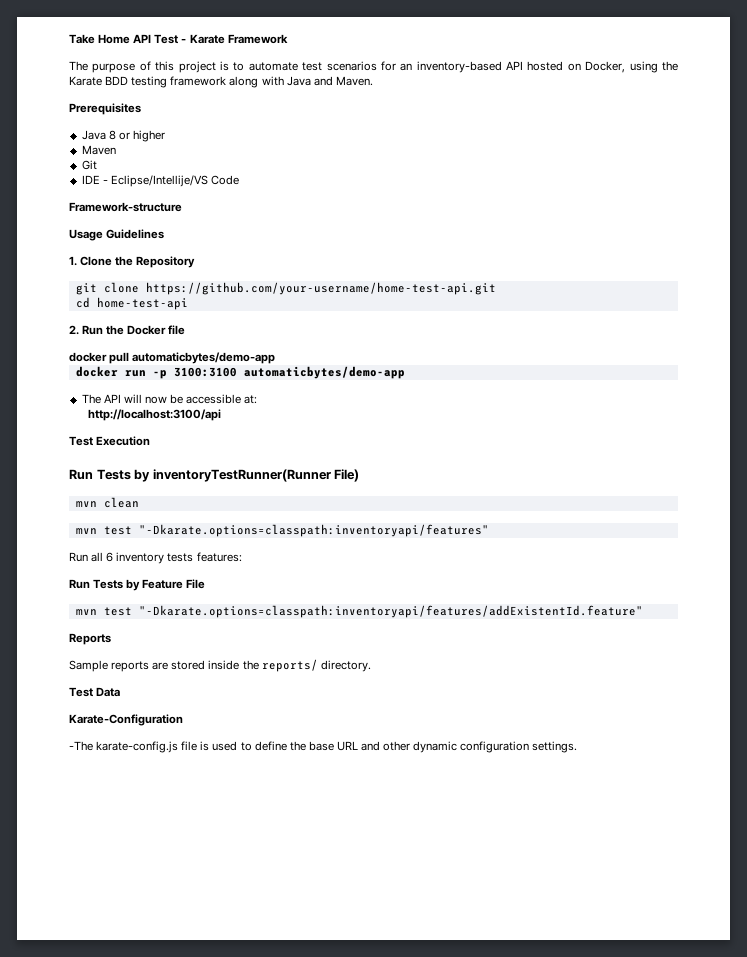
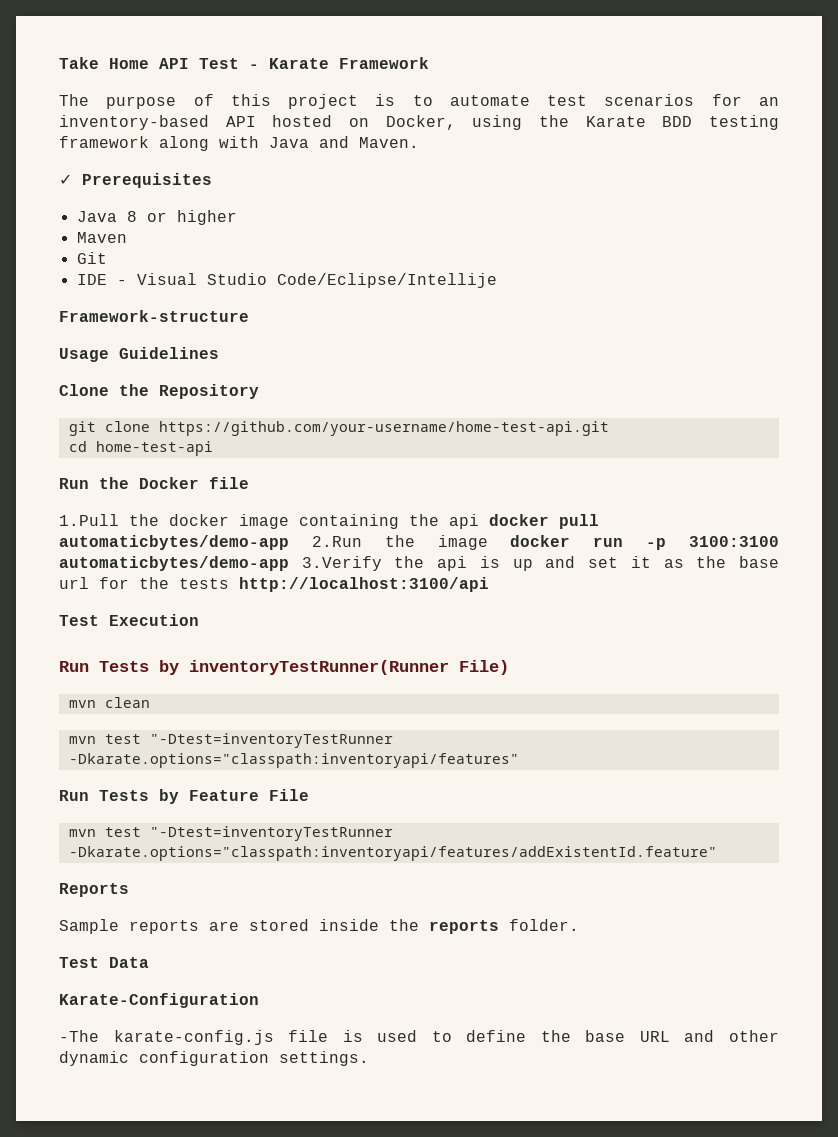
- Prerequisites
+ ✓ Prerequisites
- IDE - Eclipse/Intellije/VS Code
+ IDE - Visual Studio Code/Eclipse/Intellije
- 1. Clone the Repository
+ Clone the Repository
- 2. Run the Docker file
+ Run the Docker file
- docker pull automaticbytes/demo-app
- docker run -p 3100:3100 automaticbytes/demo-app
- The API will now be accessible at:
- http://localhost:3100/api
+ 1.Pull the docker image containing the api docker pull automaticbytes/demo-app 2.Run the image docker run -p 3100:3100 automaticbytes/demo-app 3.Verify the api is up and set it as the base url for the tests http://localhost:3100/api
- mvn test "-Dkarate.options=classpath:inventoryapi/features"
- Run all 6 inventory tests features:
+ mvn test "-Dtest=inventoryTestRunner -Dkarate.options="classpath:inventoryapi/features"
- mvn test "-Dkarate.options=classpath:inventoryapi/features/addExistentId.feature"
+ mvn test "-Dtest=inventoryTestRunner -Dkarate.options="classpath:inventoryapi/features/addExistentId.feature"
- Sample reports are stored inside the reports/ directory.
+ Sample reports are stored inside the reports folder.

